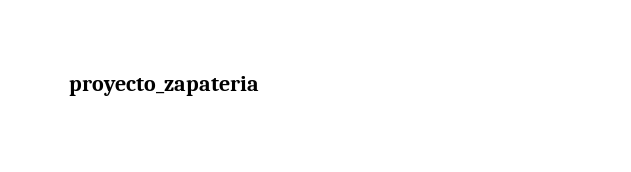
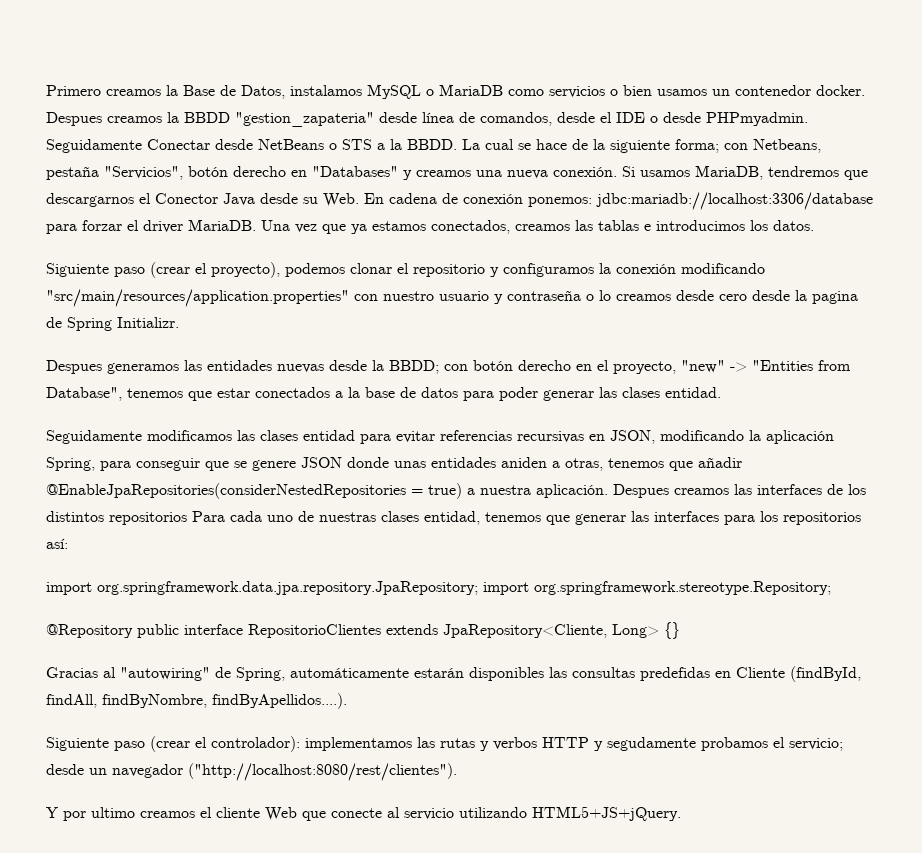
- proyecto_zapateria
+ Primero creamos la Base de Datos, instalamos MySQL o MariaDB como servicios o bien usamos un contenedor docker. Despues creamos la BBDD "gestion_zapateria" desde línea de comandos, desde el IDE o desde PHPmyadmin. Seguidamente Conectar desde NetBeans o STS a la BBDD. La cual se hace de la siguiente forma; con Netbeans, pestaña "Servicios", botón derecho en "Databases" y creamos una nueva conexión. Si usamos MariaDB, tendremos que descargarnos el Conector Java desde su Web. En cadena de conexión ponemos: jdbc:mariadb://localhost:3306/database para forzar el driver MariaDB. Una vez que ya estamos conectados, creamos las tablas e introducimos los datos.
+ Siguiente paso (crear el proyecto), podemos clonar el repositorio y configuramos la conexión modificando "src/main/resources/application.properties" con nuestro usuario y contraseña o lo creamos desde cero desde la pagina de Spring Initializr.
+ Despues generamos las entidades nuevas desde la BBDD; con botón derecho en el proyecto, "new" -> "Entities from Database", tenemos que estar conectados a la base de datos para poder generar las clases entidad.
+ Seguidamente modificamos las clases entidad para evitar referencias recursivas en JSON, modificando la aplicación Spring, para conseguir que se genere JSON donde unas entidades aniden a otras, tenemos que añadir @EnableJpaRepositories(considerNestedRepositories = true) a nuestra aplicación. Despues creamos las interfaces de los distintos repositorios Para cada uno de nuestras clases entidad, tenemos que generar las interfaces para los repositorios así:
+ import org.springframework.data.jpa.repository.JpaRepository; import org.springframework.stereotype.Repository;
+ @Repository public interface RepositorioClientes extends JpaRepository<Cliente, Long> {}
+ Gracias al "autowiring" de Spring, automáticamente estarán disponibles las consultas predefidas en Cliente (findById, findAll, findByNombre, findByApellidos....).
+ Siguiente paso (crear el controlador): implementamos las rutas y verbos HTTP y segudamente probamos el servicio; desde un navegador ("http://localhost:8080/rest/clientes").
+ Y por ultimo creamos el cliente Web que conecte al servicio utilizando HTML5+JS+jQuery.

